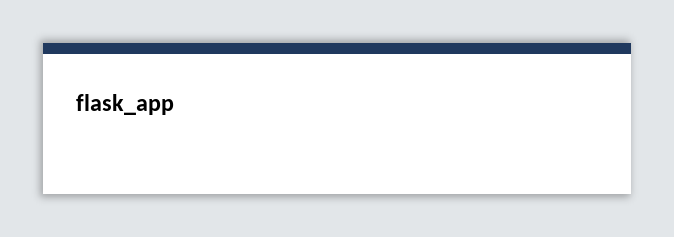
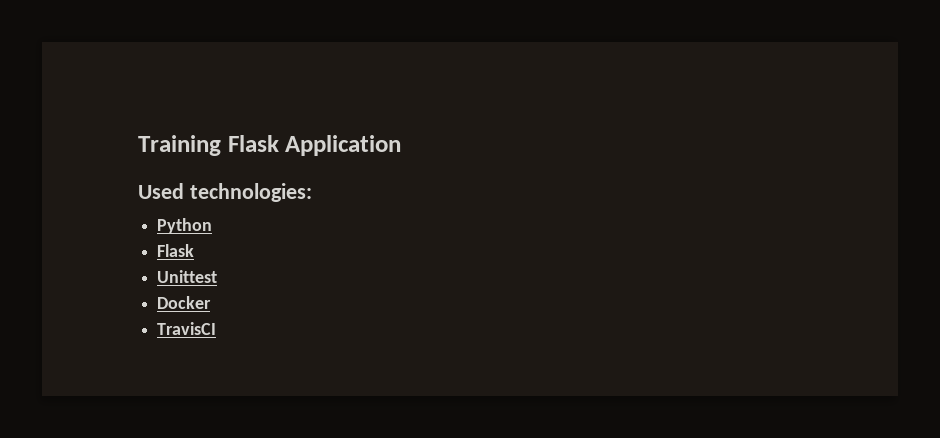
- flask_app
+ Training Flask Application
+ Used technologies:
+ Python
+ Flask
+ Unittest
+ Docker
+ TravisCI

